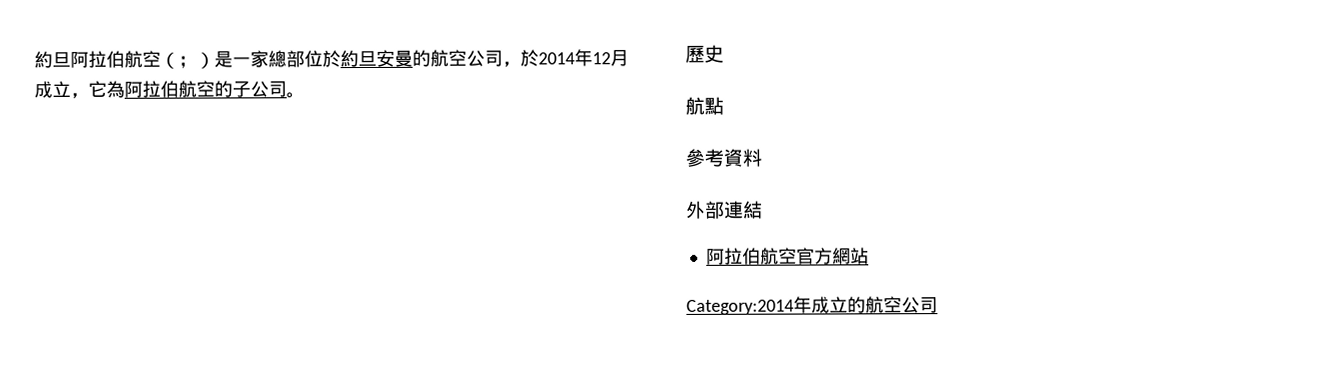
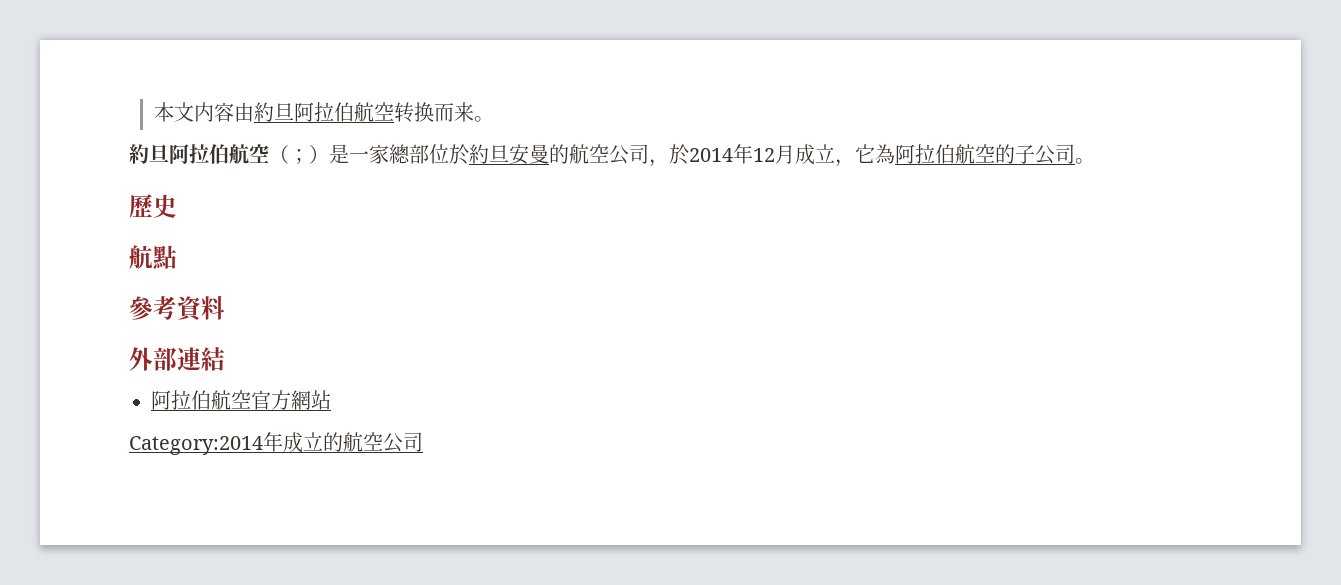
+ 本文内容由約旦阿拉伯航空转换而来。

